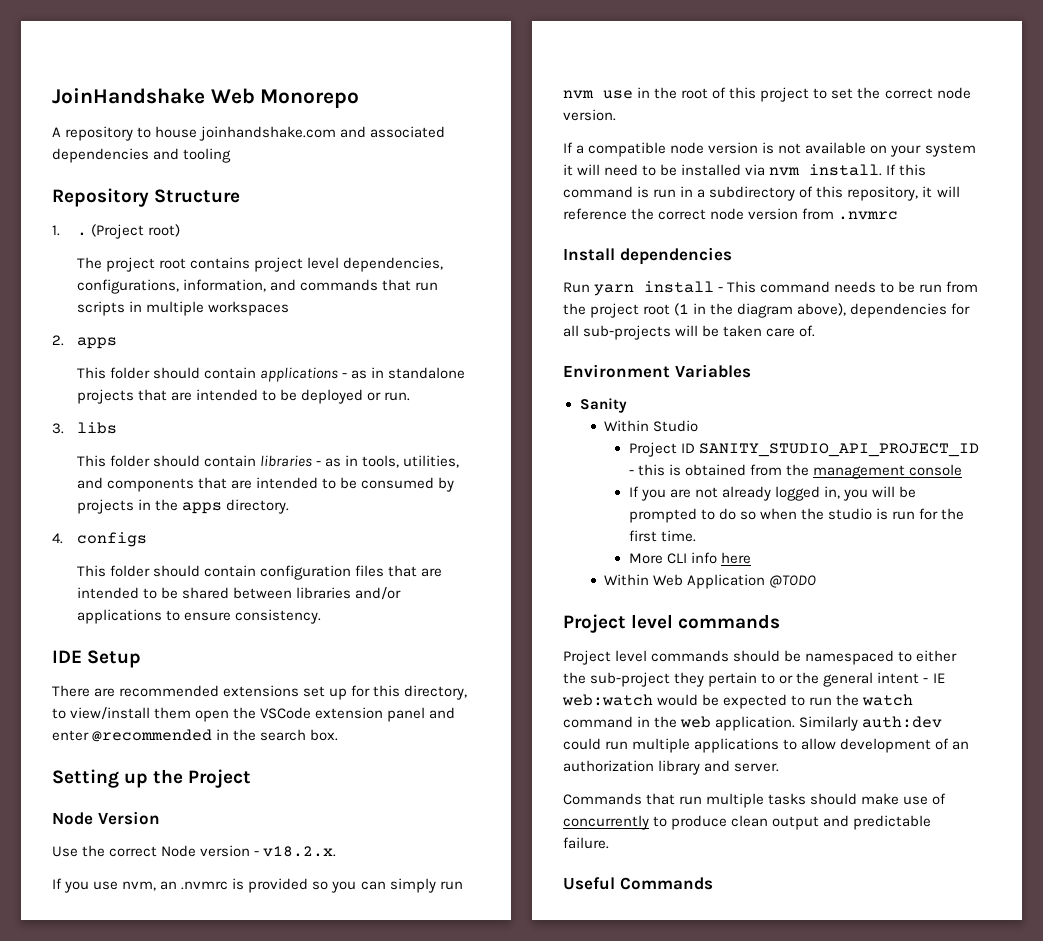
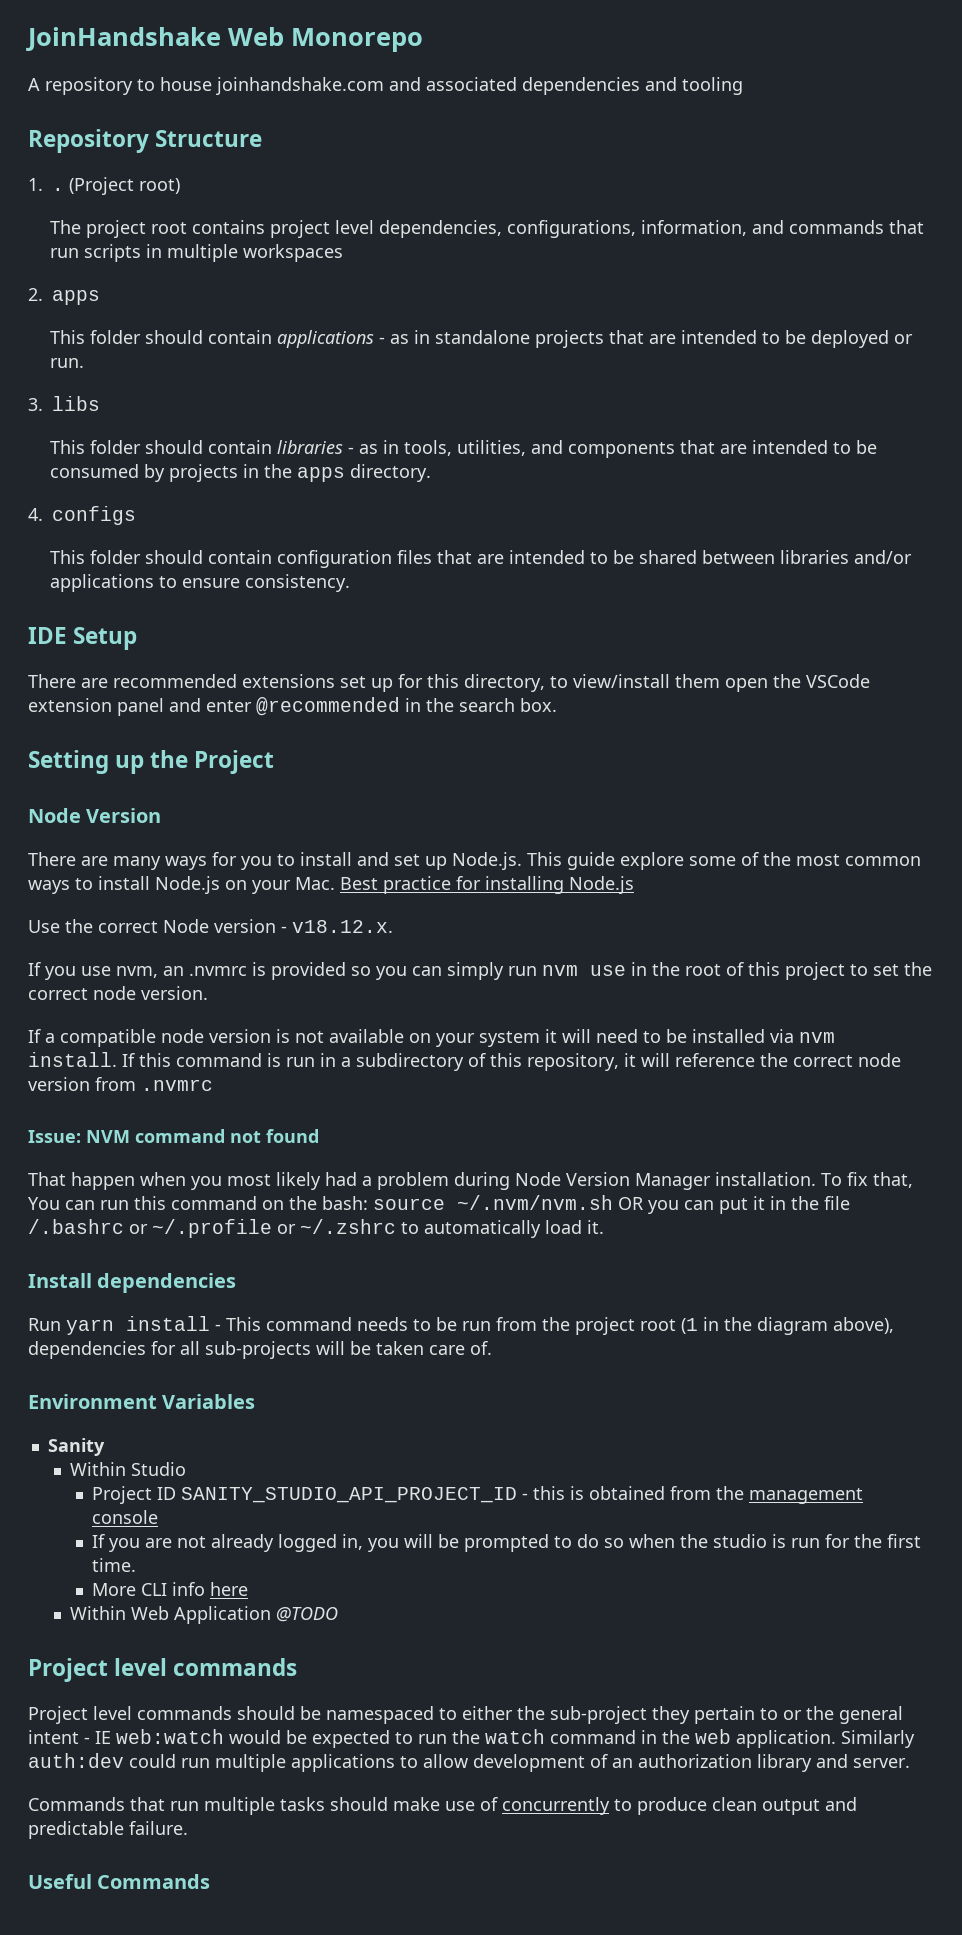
+ There are many ways for you to install and set up Node.js. This guide explore some of the most common ways to install Node.js on your Mac. Best practice for installing Node.js
- Use the correct Node version - v18.2.x.
+ Use the correct Node version - v18.12.x.
+ Issue: NVM command not found
+ That happen when you most likely had a problem during Node Version Manager installation. To fix that, You can run this command on the bash: source ~/.nvm/nvm.sh OR you can put it in the file /.bashrc or ~/.profile or ~/.zshrc to automatically load it.

